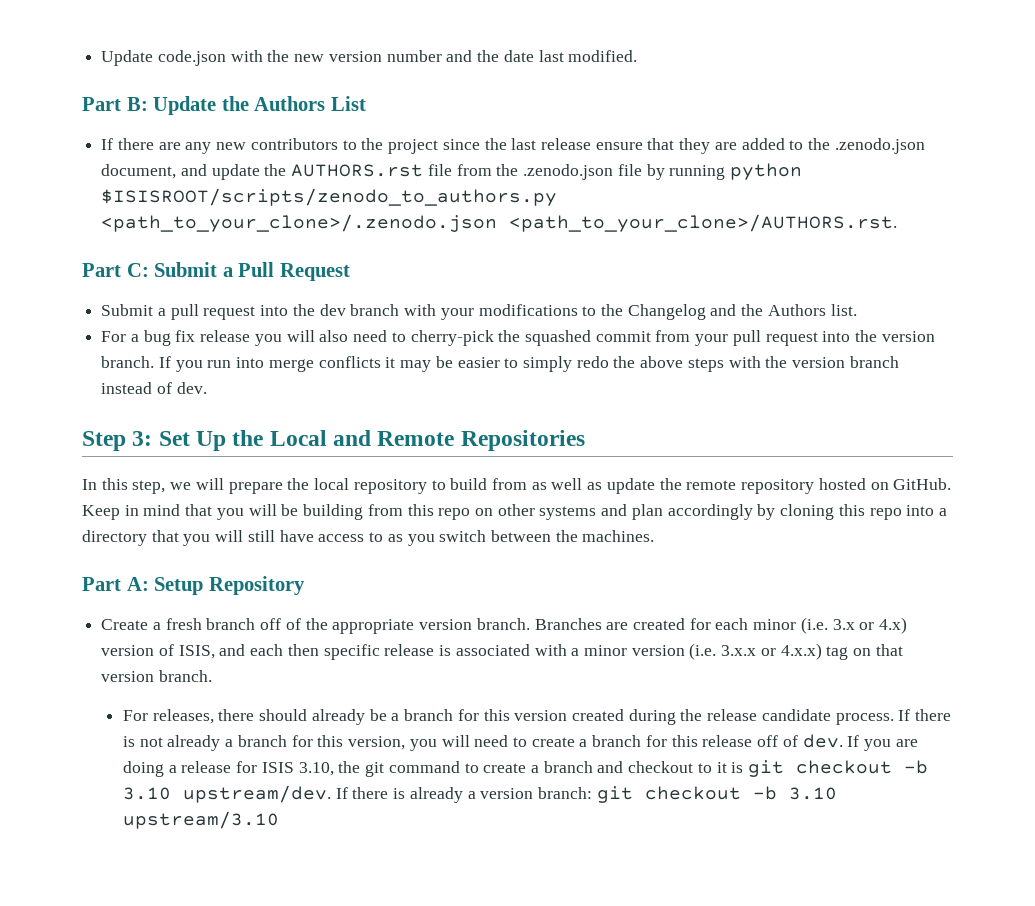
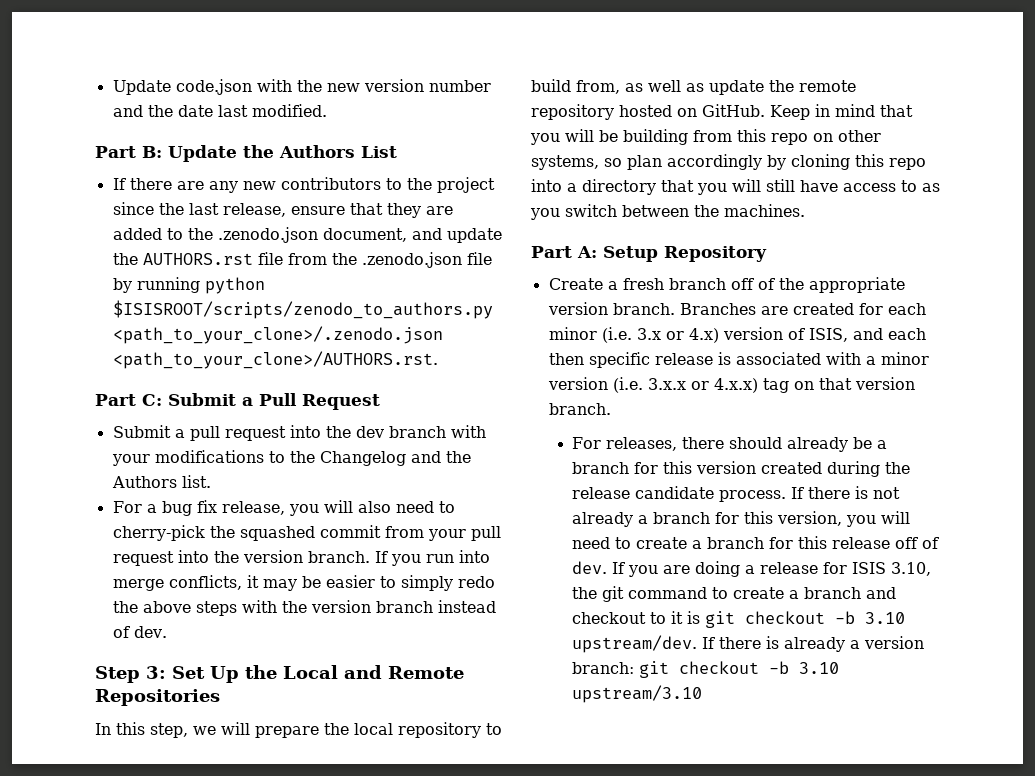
- If there are any new contributors to the project since the last release ensure that they are added to the .zenodo.json document, and update the AUTHORS.rst file from the .zenodo.json file by running python $ISISROOT/scripts/zenodo_to_authors.py <path_to_your_clone>/.zenodo.json <path_to_your_clone>/AUTHORS.rst.
+ If there are any new contributors to the project since the last release, ensure that they are added to the .zenodo.json document, and update the AUTHORS.rst file from the .zenodo.json file by running python $ISISROOT/scripts/zenodo_to_authors.py <path_to_your_clone>/.zenodo.json <path_to_your_clone>/AUTHORS.rst.
- For a bug fix release you will also need to cherry-pick the squashed commit from your pull request into the version branch.
+ For a bug fix release, you will also need to cherry-pick the squashed commit from your pull request into the version branch.
- If you run into merge conflicts it may be easier to simply redo the above steps with the version branch instead of dev.
+ If you run into merge conflicts, it may be easier to simply redo the above steps with the version branch instead of dev.
- In this step, we will prepare the local repository to build from as well as update the remote repository hosted on GitHub.
+ In this step, we will prepare the local repository to build from, as well as update the remote repository hosted on GitHub.
- Keep in mind that you will be building from this repo on other systems and plan accordingly by cloning this repo into a directory that you will still have access to as you switch between the machines.
+ Keep in mind that you will be building from this repo on other systems, so plan accordingly by cloning this repo into a directory that you will still have access to as you switch between the machines.

